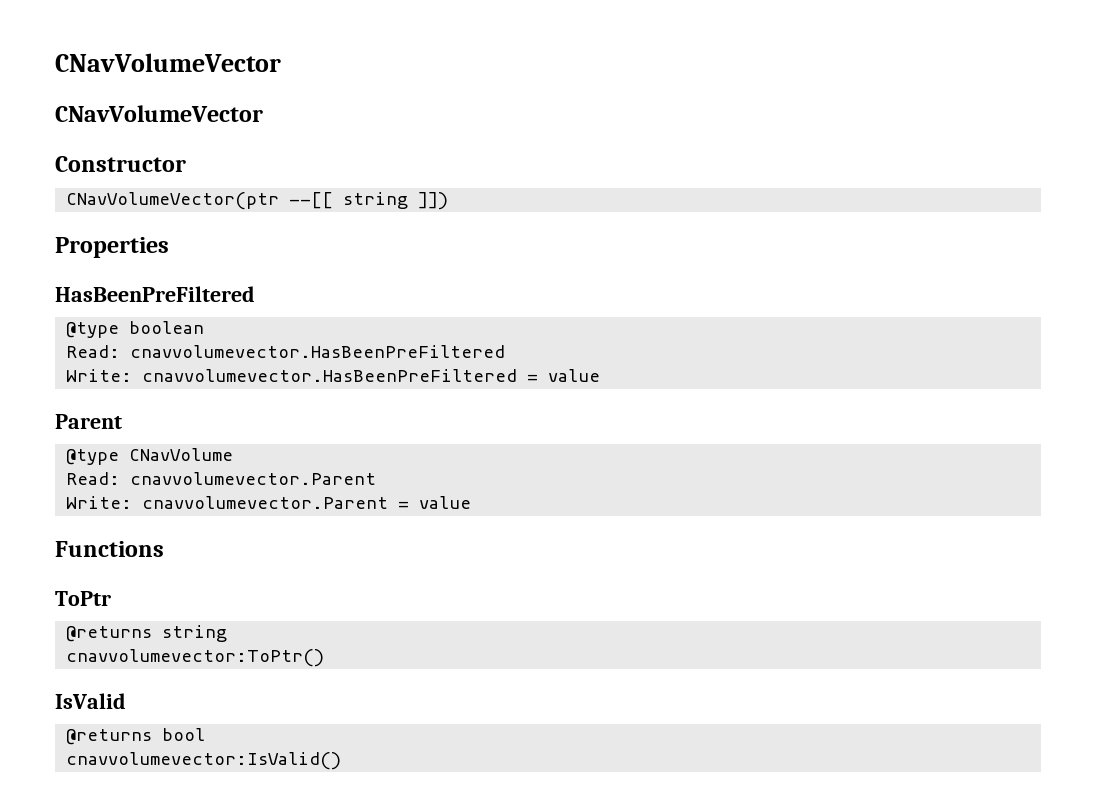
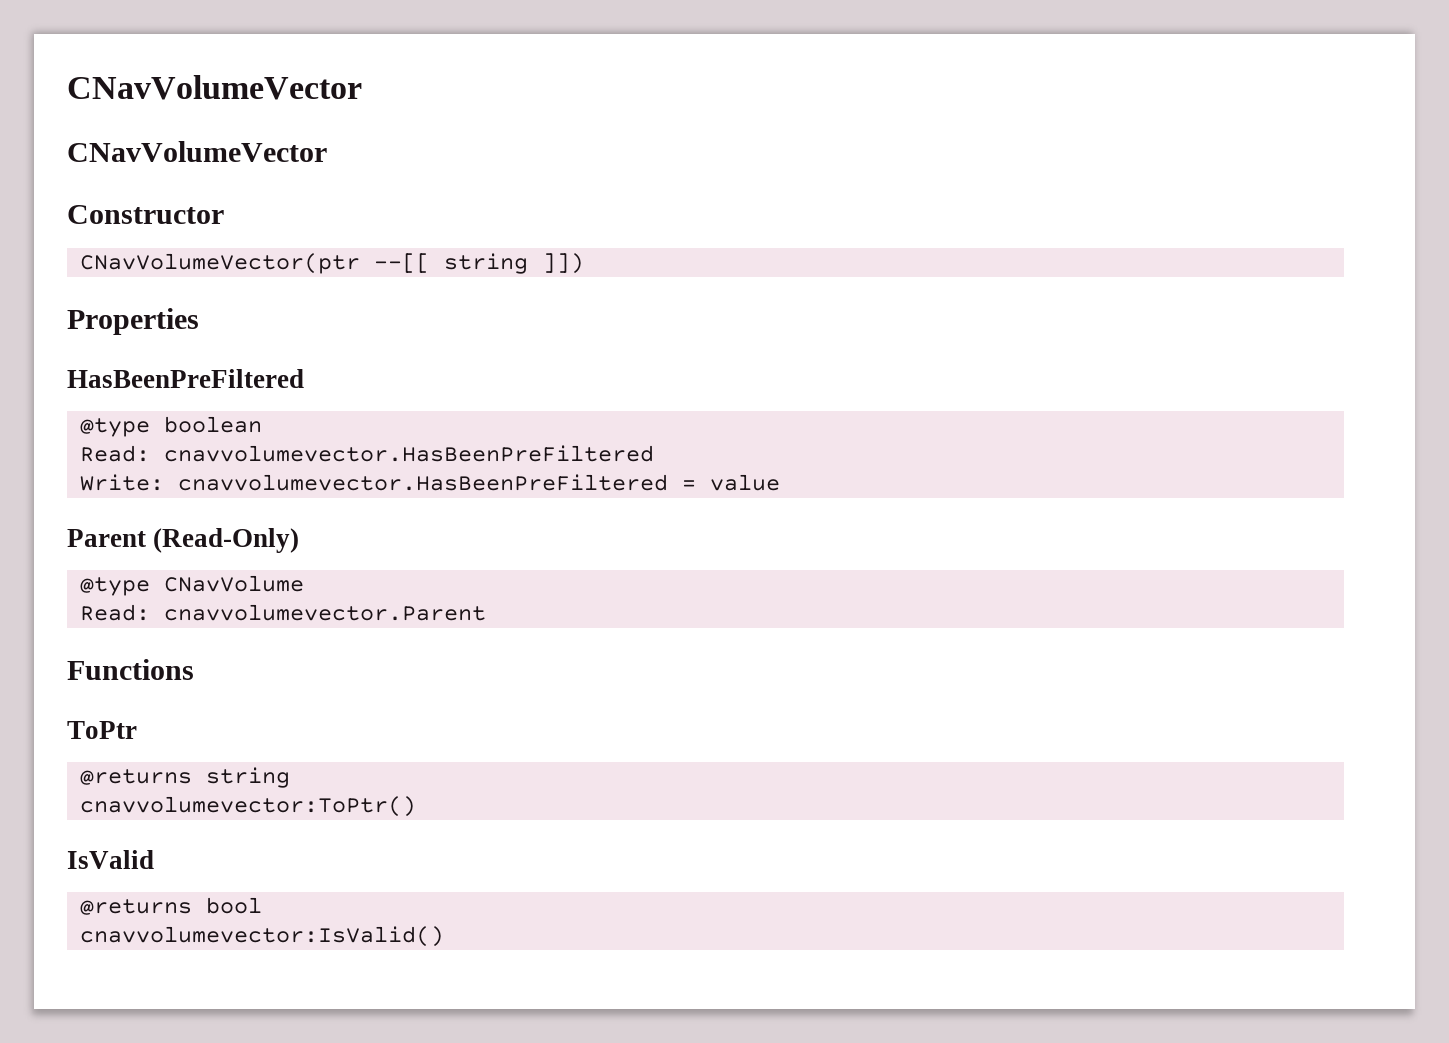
- Parent
+ Parent (Read-Only)
- Write: cnavvolumevector.Parent = value

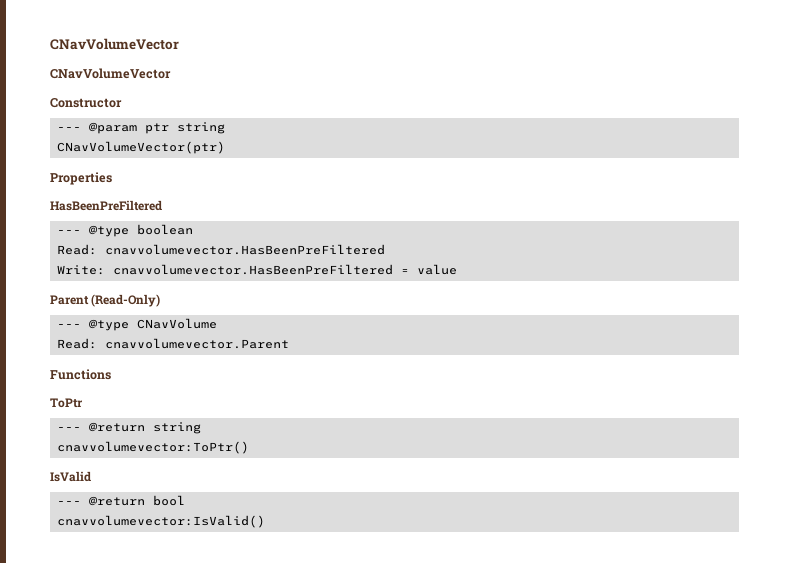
- CNavVolumeVector(ptr --[[ string ]])
+ --- @param ptr string
+ CNavVolumeVector(ptr)
- @type boolean
+ --- @type boolean
- @type CNavVolume
+ --- @type CNavVolume
- @returns string
+ --- @return string
- @returns bool
+ --- @return bool

